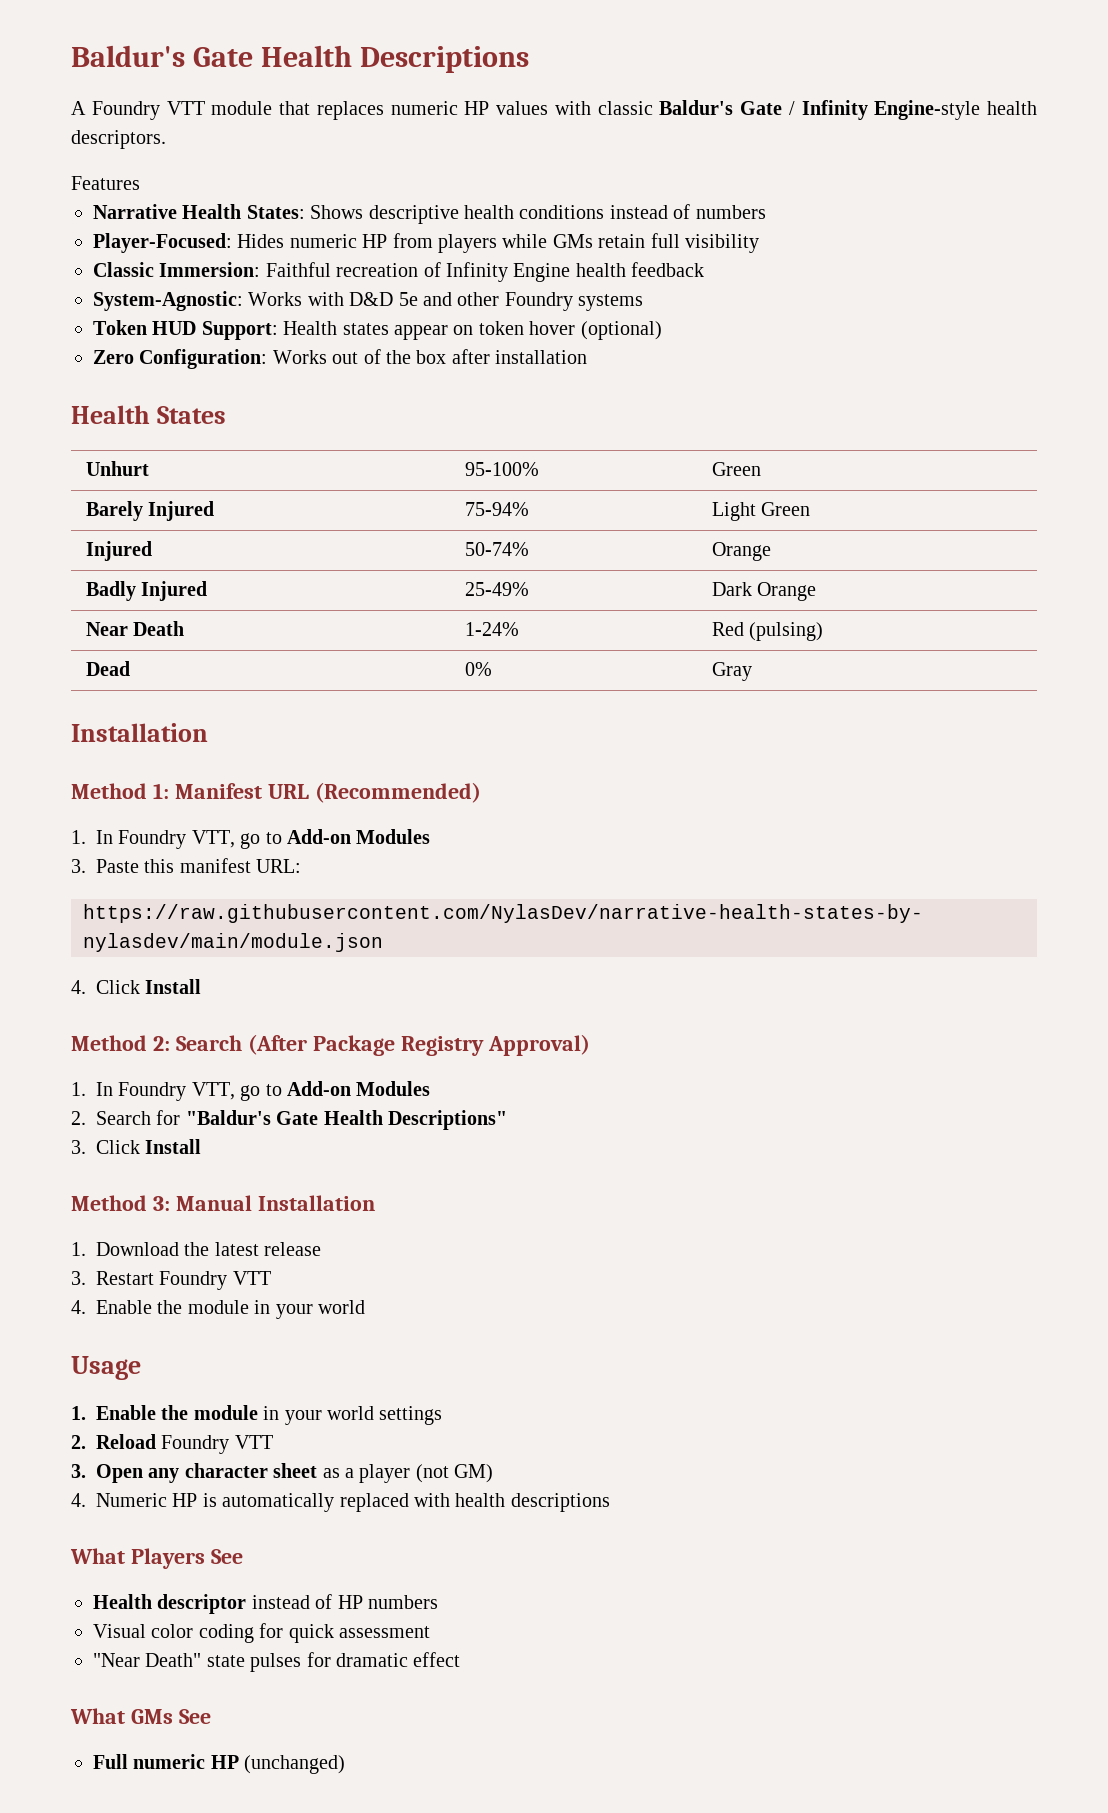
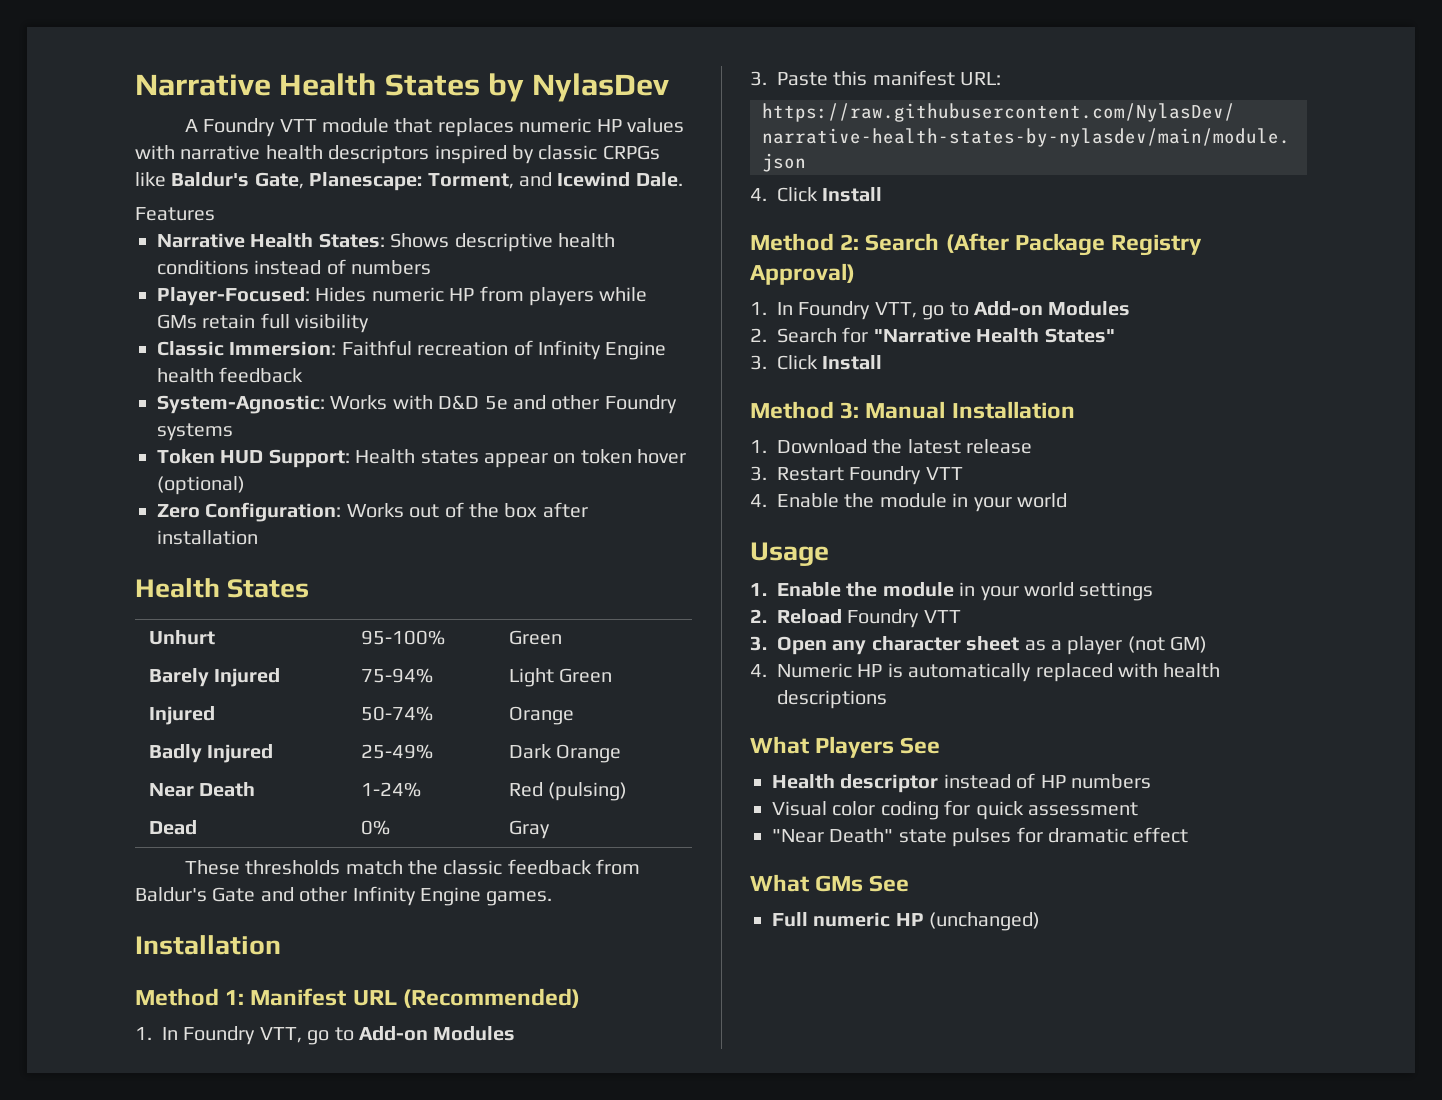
- Baldur's Gate Health Descriptions
+ Narrative Health States by NylasDev
- A Foundry VTT module that replaces numeric HP values with classic Baldur's Gate / Infinity Engine-style health descriptors.
+ A Foundry VTT module that replaces numeric HP values with narrative health descriptors inspired by classic CRPGs like Baldur's Gate, Planescape: Torment, and Icewind Dale.
+ These thresholds match the classic feedback from Baldur's Gate and other Infinity Engine games.
- 2. Search for "Baldur's Gate Health Descriptions"
+ 2. Search for "Narrative Health States"

